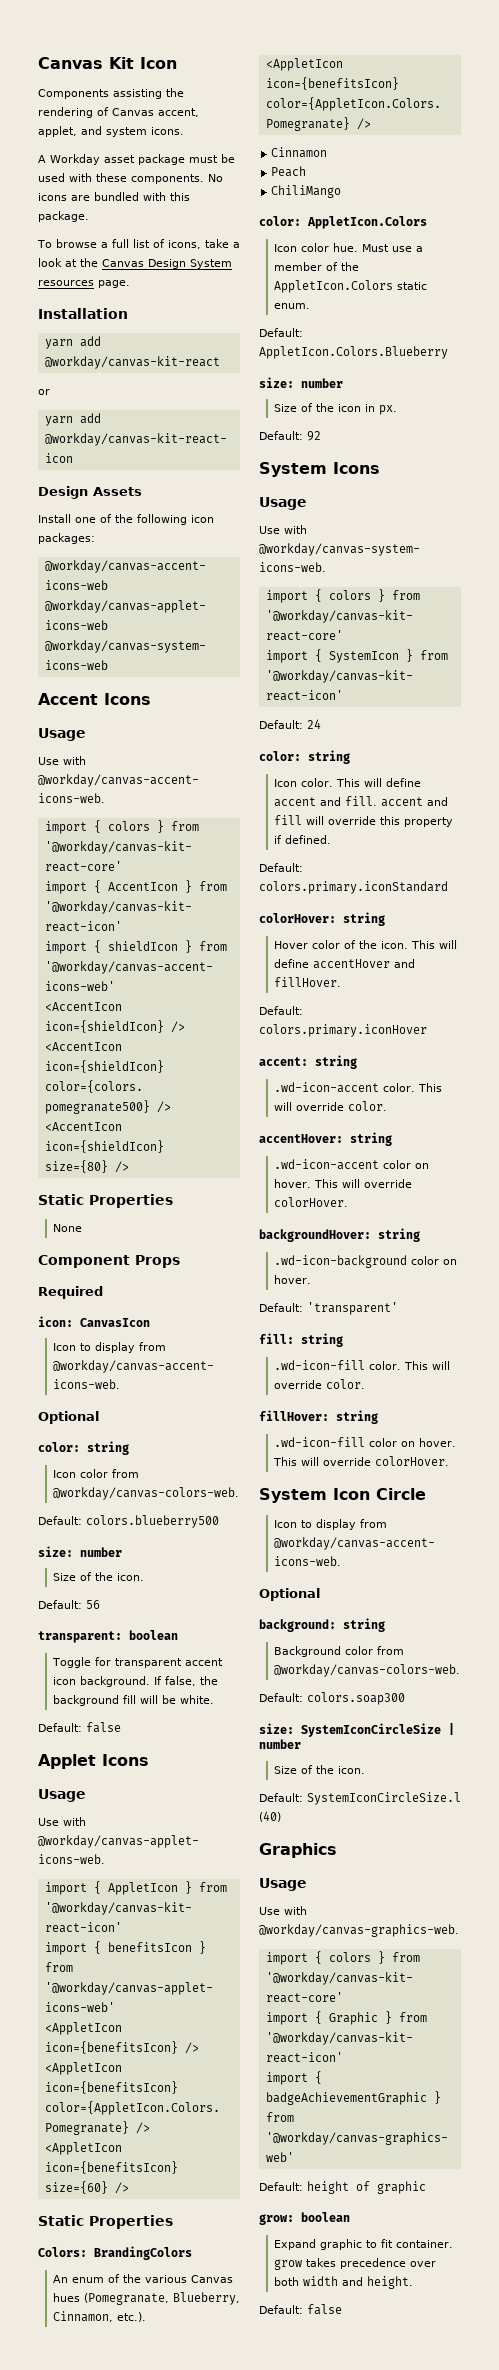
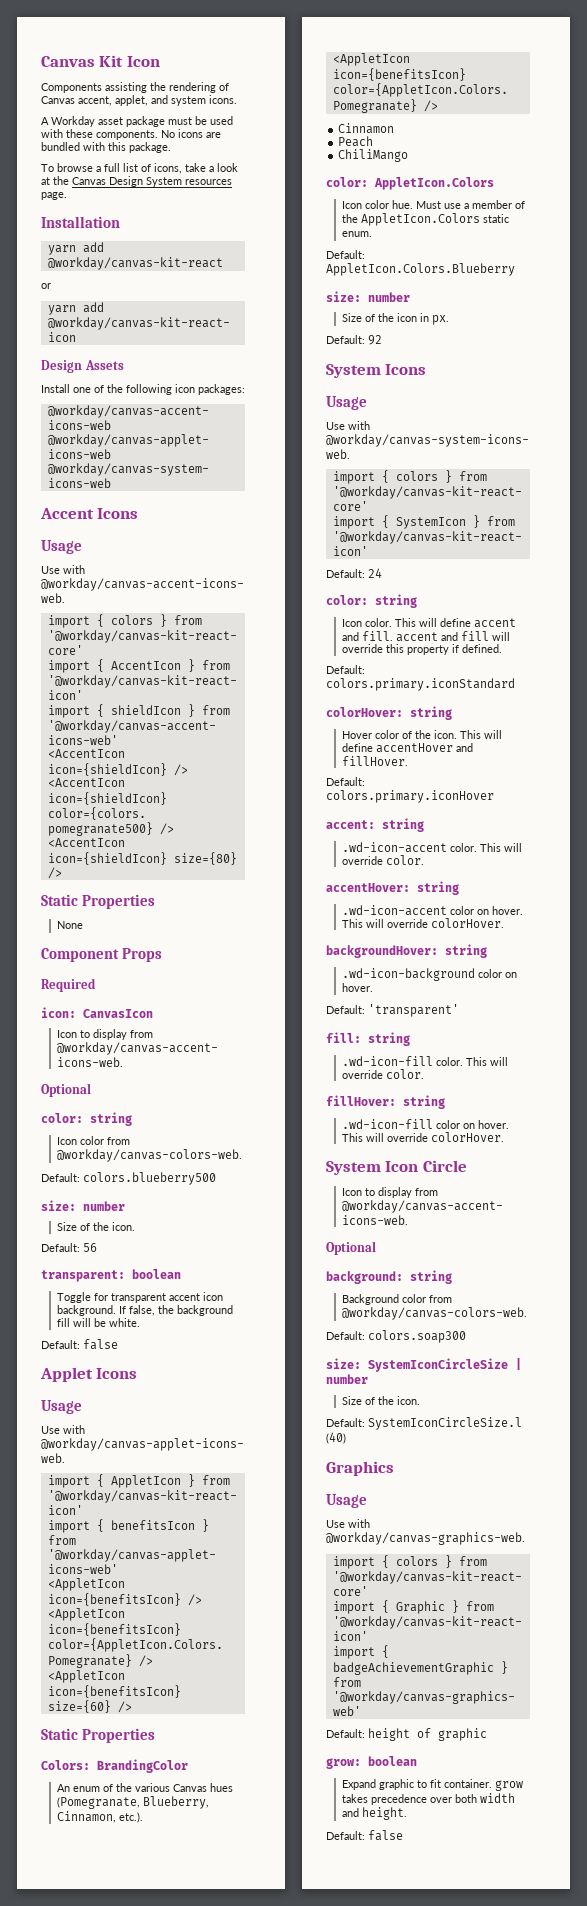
- Colors: BrandingColors
+ Colors: BrandingColor

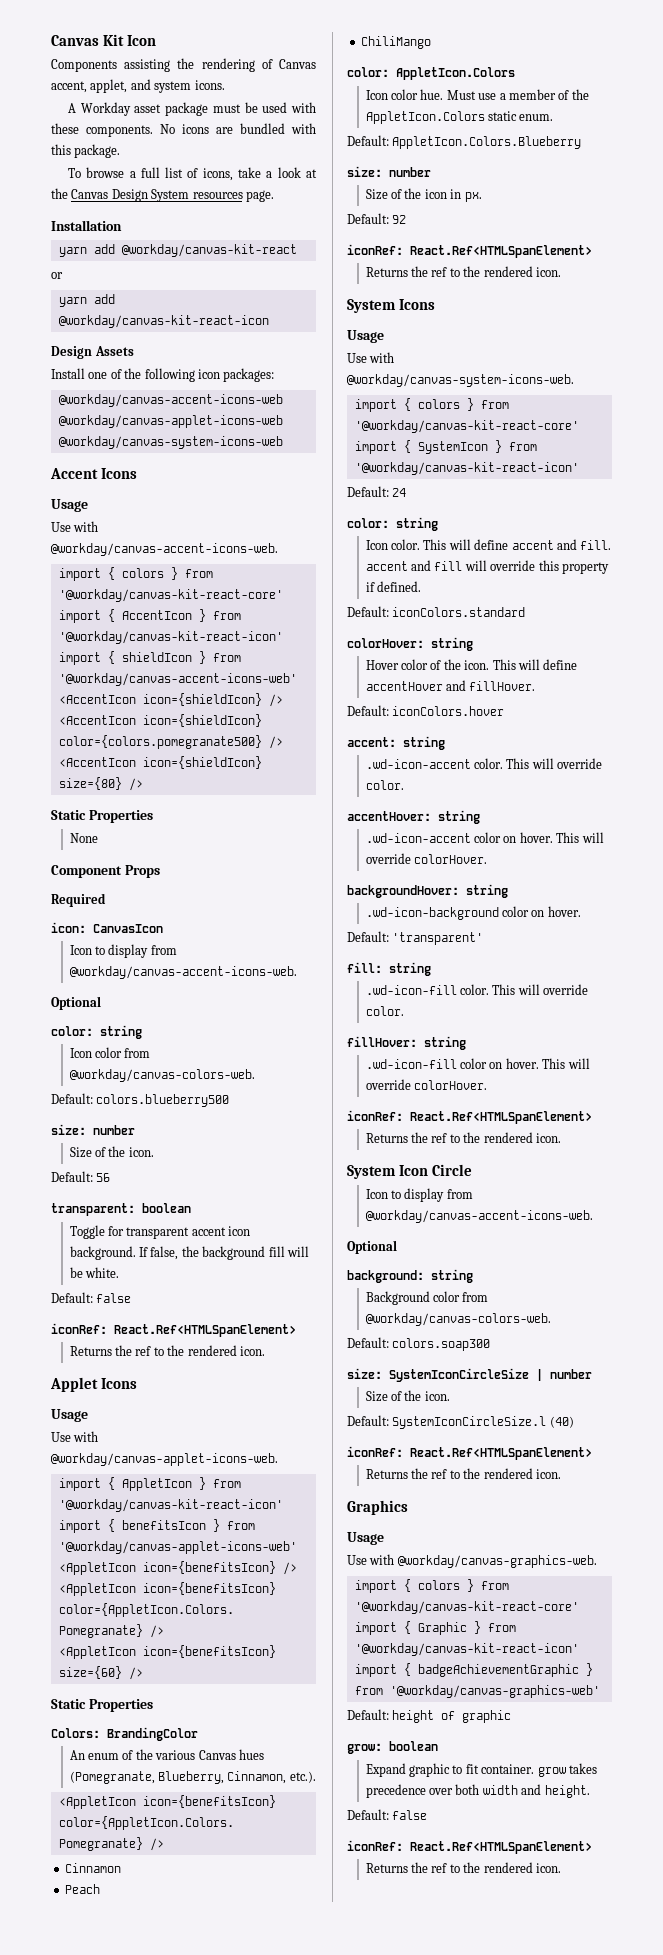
  If false, the background fill will be white.
  Default: false
+ iconRef: React.Ref<HTMLSpanElement>
+ Returns the ref to the rendered icon.
  Default: 92
+ iconRef: React.Ref<HTMLSpanElement>
+ Returns the ref to the rendered icon.
- Default: colors.primary.iconStandard
+ Default: iconColors.standard
- Default: colors.primary.iconHover
+ Default: iconColors.hover
  .wd-icon-fill color on hover. This will override colorHover.
+ iconRef: React.Ref<HTMLSpanElement>
+ Returns the ref to the rendered icon.
  Default: SystemIconCircleSize.l (40)
+ iconRef: React.Ref<HTMLSpanElement>
+ Returns the ref to the rendered icon.
  Expand graphic to fit container. grow takes precedence over both width and height.
  Default: false
+ iconRef: React.Ref<HTMLSpanElement>
+ Returns the ref to the rendered icon.

